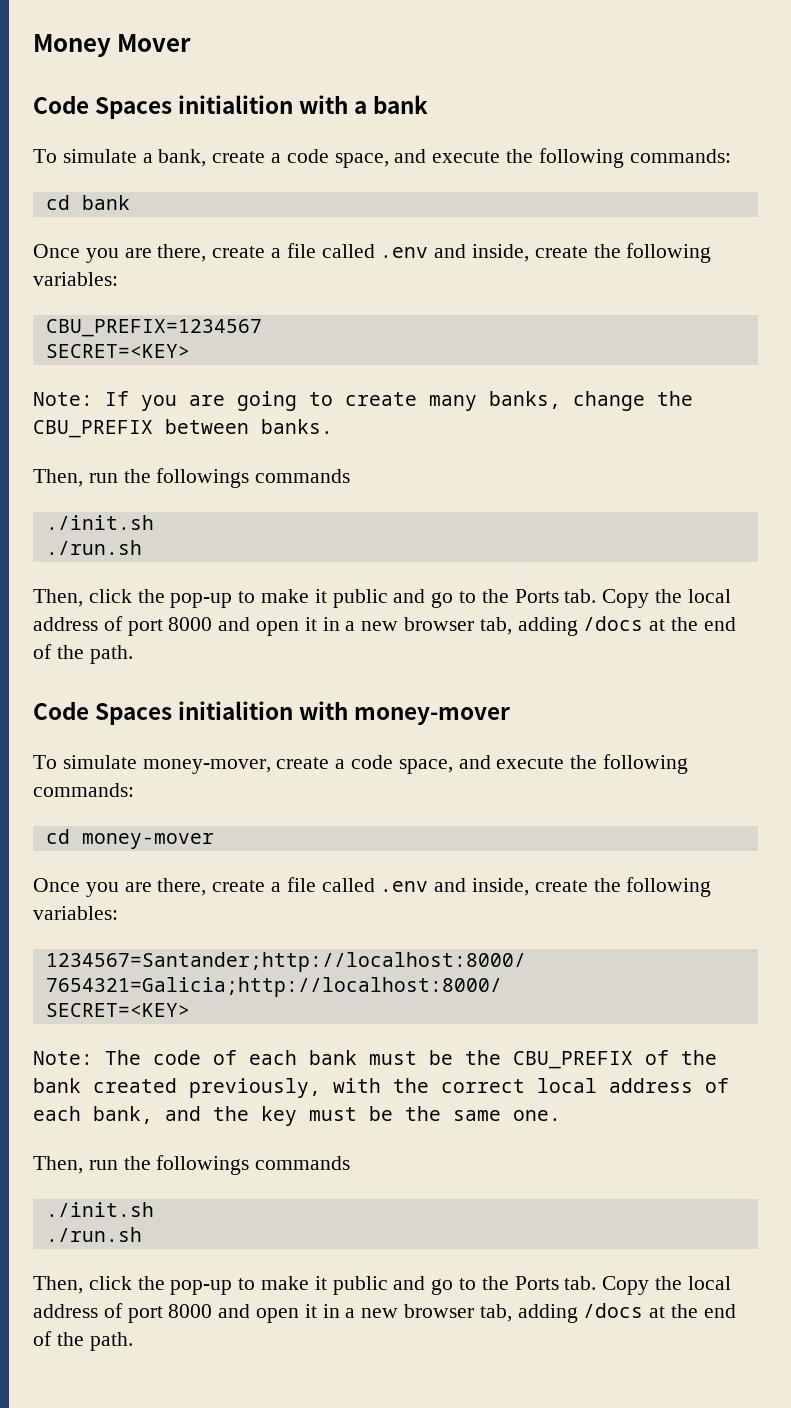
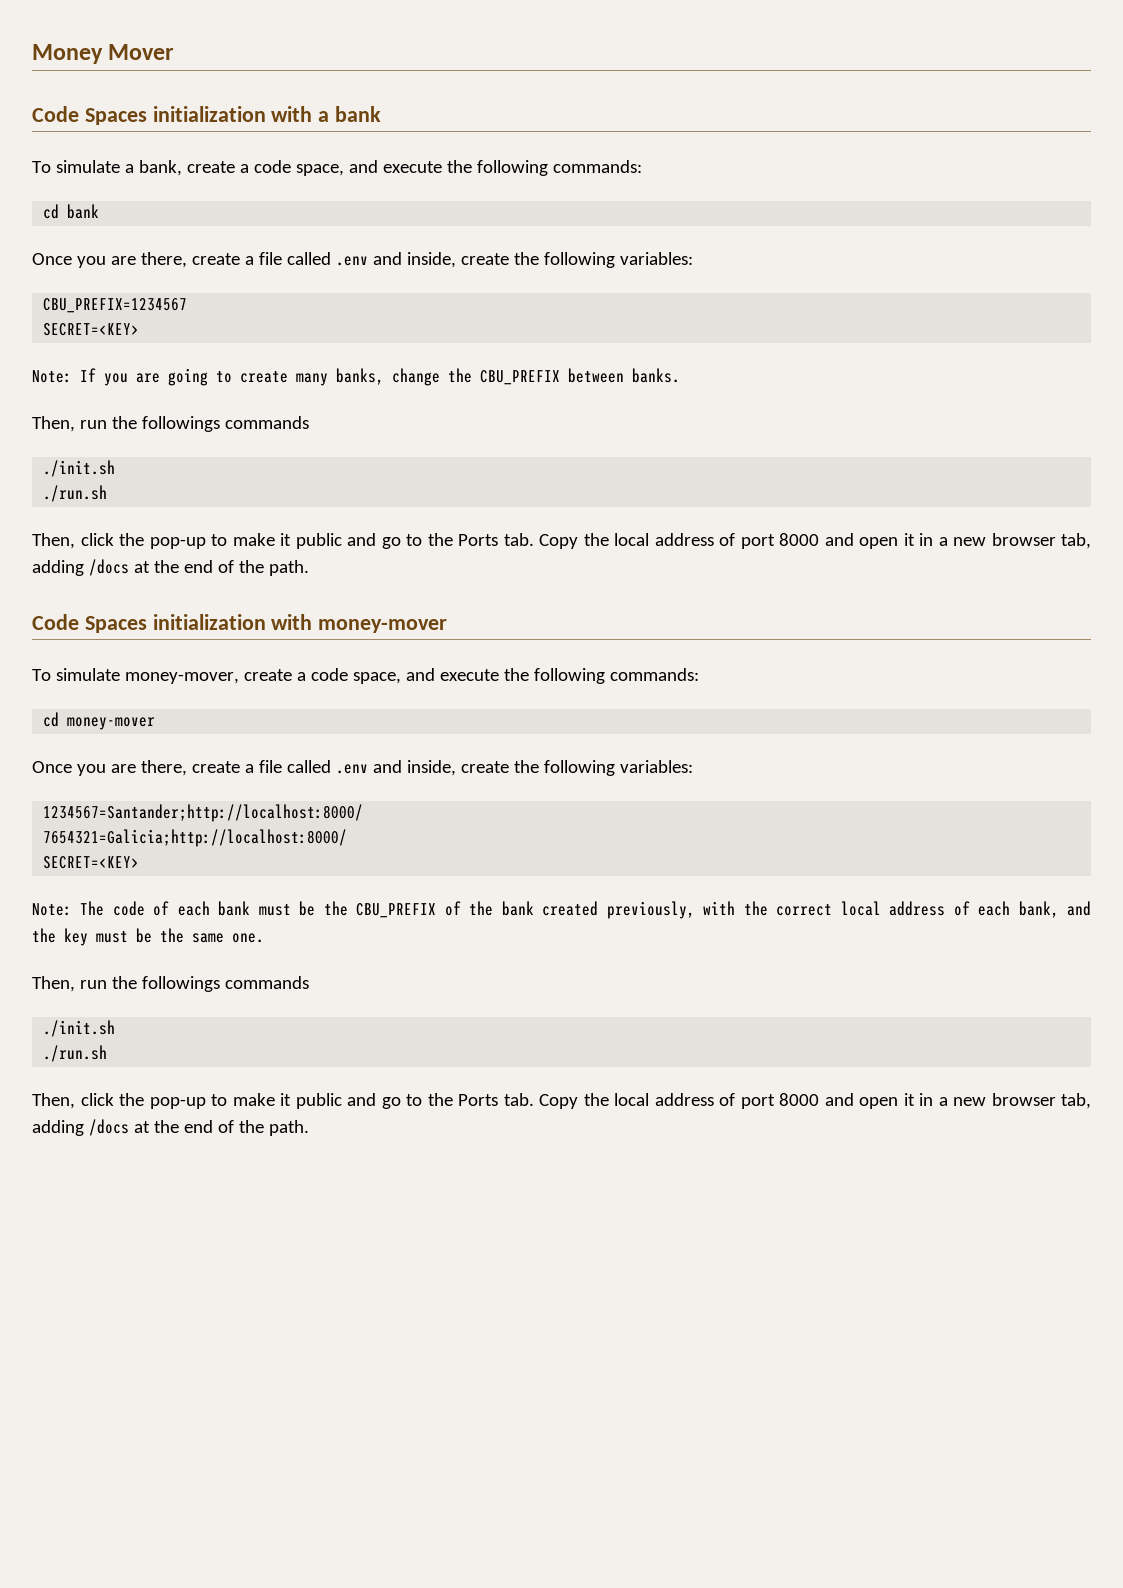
- Code Spaces initialition with a bank
+ Code Spaces initialization with a bank
- Code Spaces initialition with money-mover
+ Code Spaces initialization with money-mover

